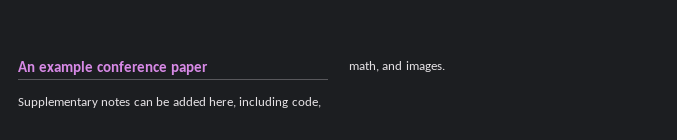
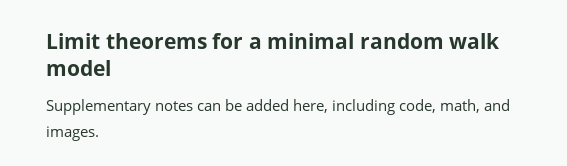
- An example conference paper
+ Limit theorems for a minimal random walk model

